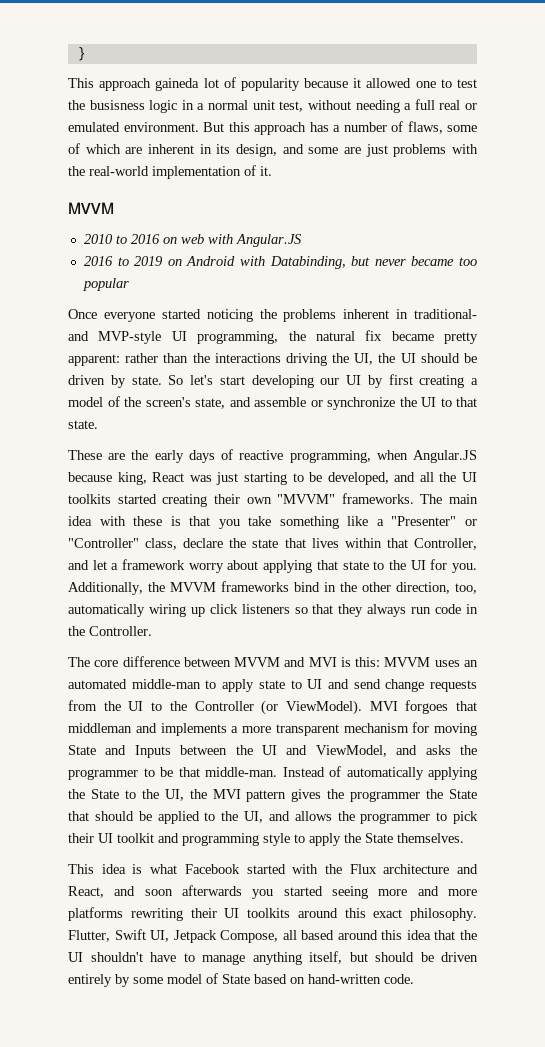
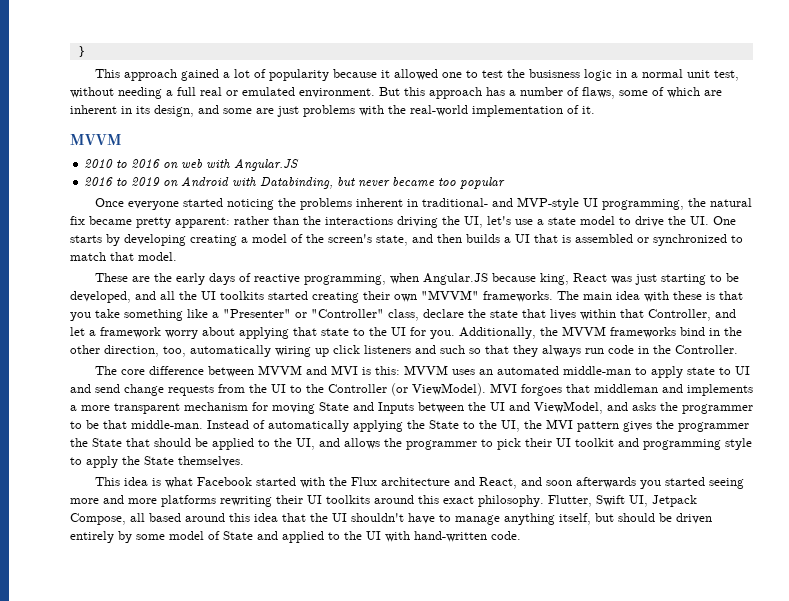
- This approach gaineda lot of popularity because it allowed one to test the busisness logic in a normal unit test, without needing a full real or emulated environment.
+ This approach gained a lot of popularity because it allowed one to test the busisness logic in a normal unit test, without needing a full real or emulated environment.
- Once everyone started noticing the problems inherent in traditional- and MVP-style UI programming, the natural fix became pretty apparent: rather than the interactions driving the UI, the UI should be driven by state. So let's start developing our UI by first creating a model of the screen's state, and assemble or synchronize the UI to that state.
+ Once everyone started noticing the problems inherent in traditional- and MVP-style UI programming, the natural fix became pretty apparent: rather than the interactions driving the UI, let's use a state model to drive the UI. One starts by developing creating a model of the screen's state, and then builds a UI that is assembled or synchronized to match that model.
- Additionally, the MVVM frameworks bind in the other direction, too, automatically wiring up click listeners so that they always run code in the Controller.
+ Additionally, the MVVM frameworks bind in the other direction, too, automatically wiring up click listeners and such so that they always run code in the Controller.
- Flutter, Swift UI, Jetpack Compose, all based around this idea that the UI shouldn't have to manage anything itself, but should be driven entirely by some model of State based on hand-written code.
+ Flutter, Swift UI, Jetpack Compose, all based around this idea that the UI shouldn't have to manage anything itself, but should be driven entirely by some model of State and applied to the UI with hand-written code.

